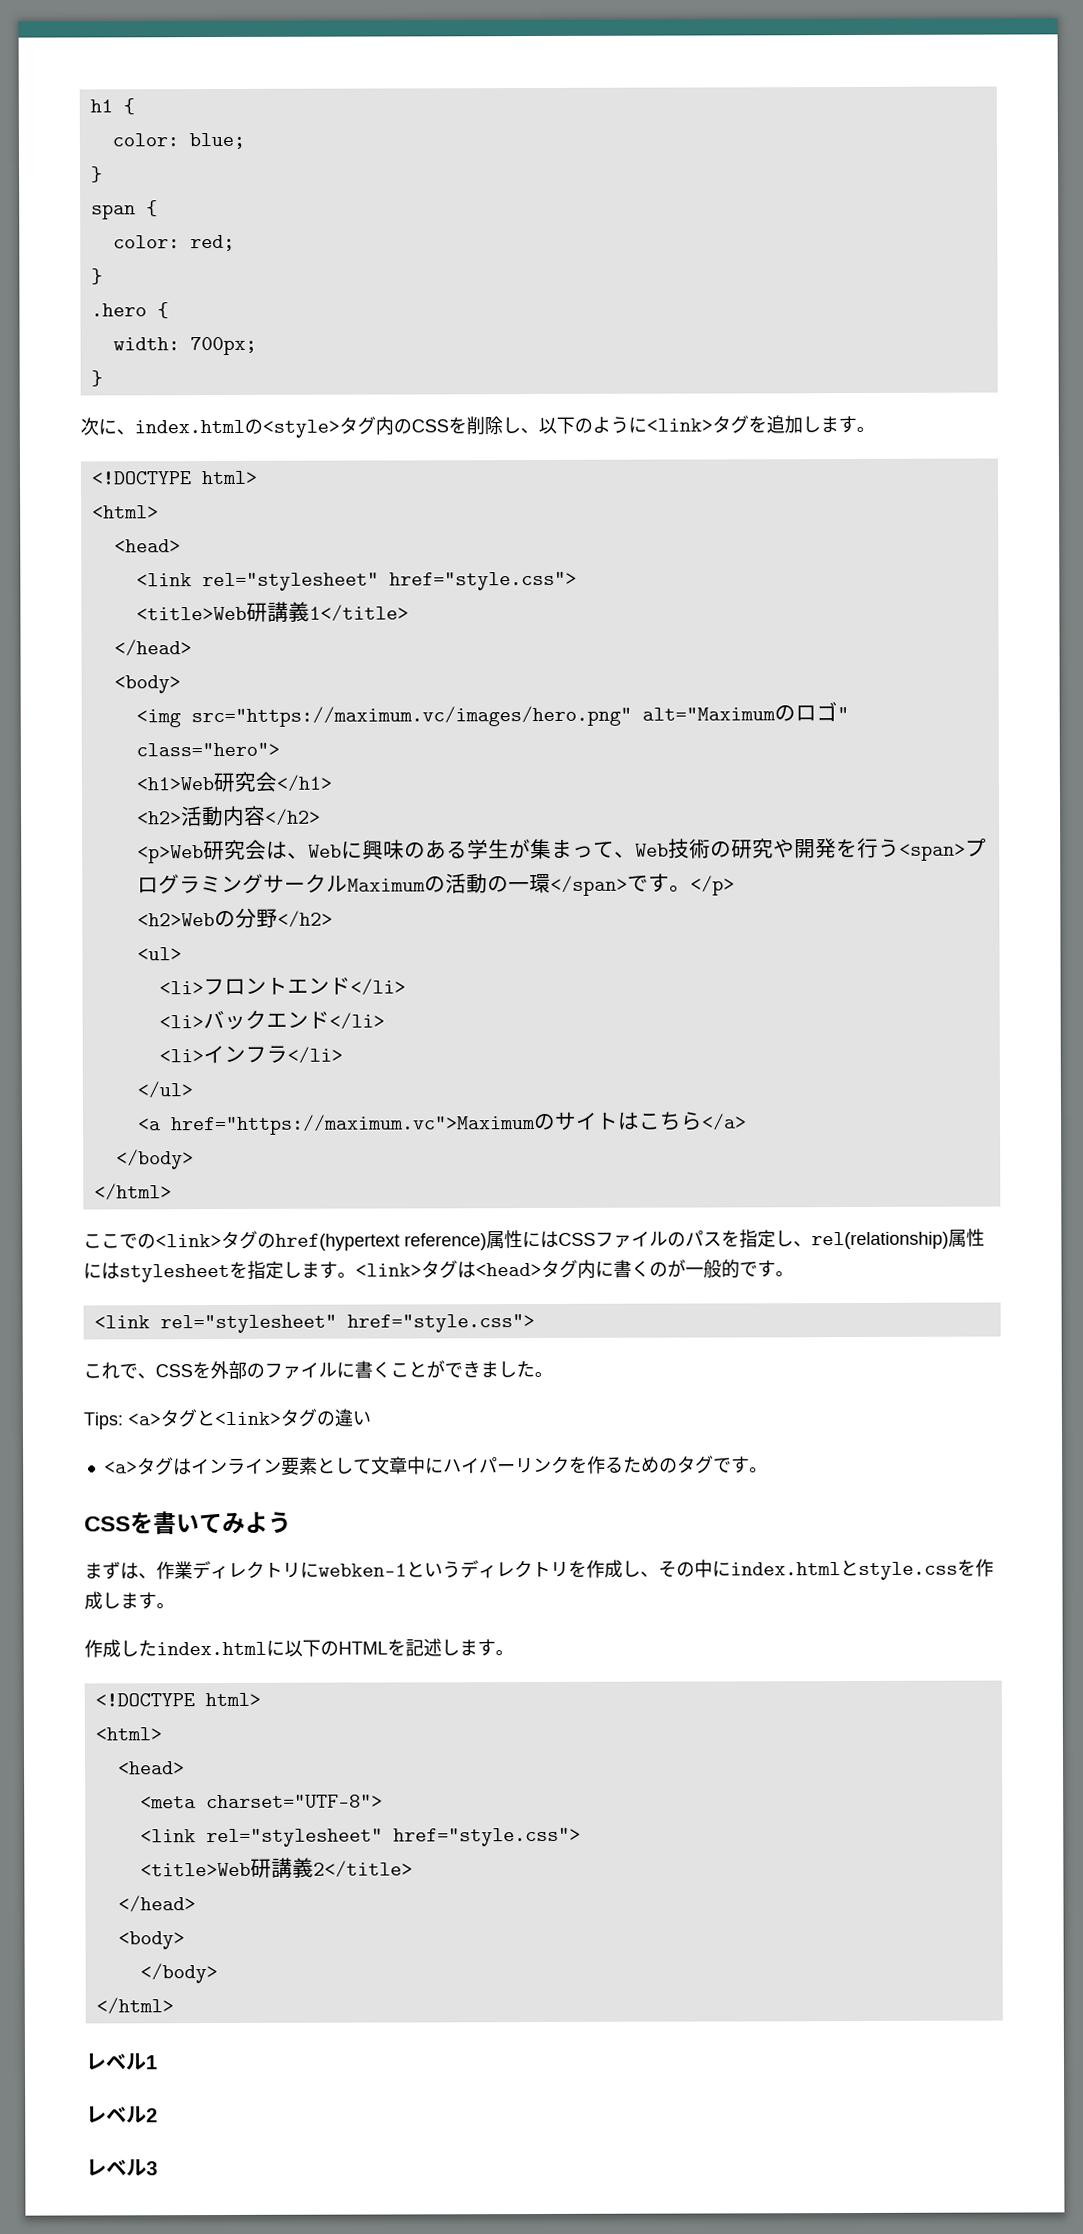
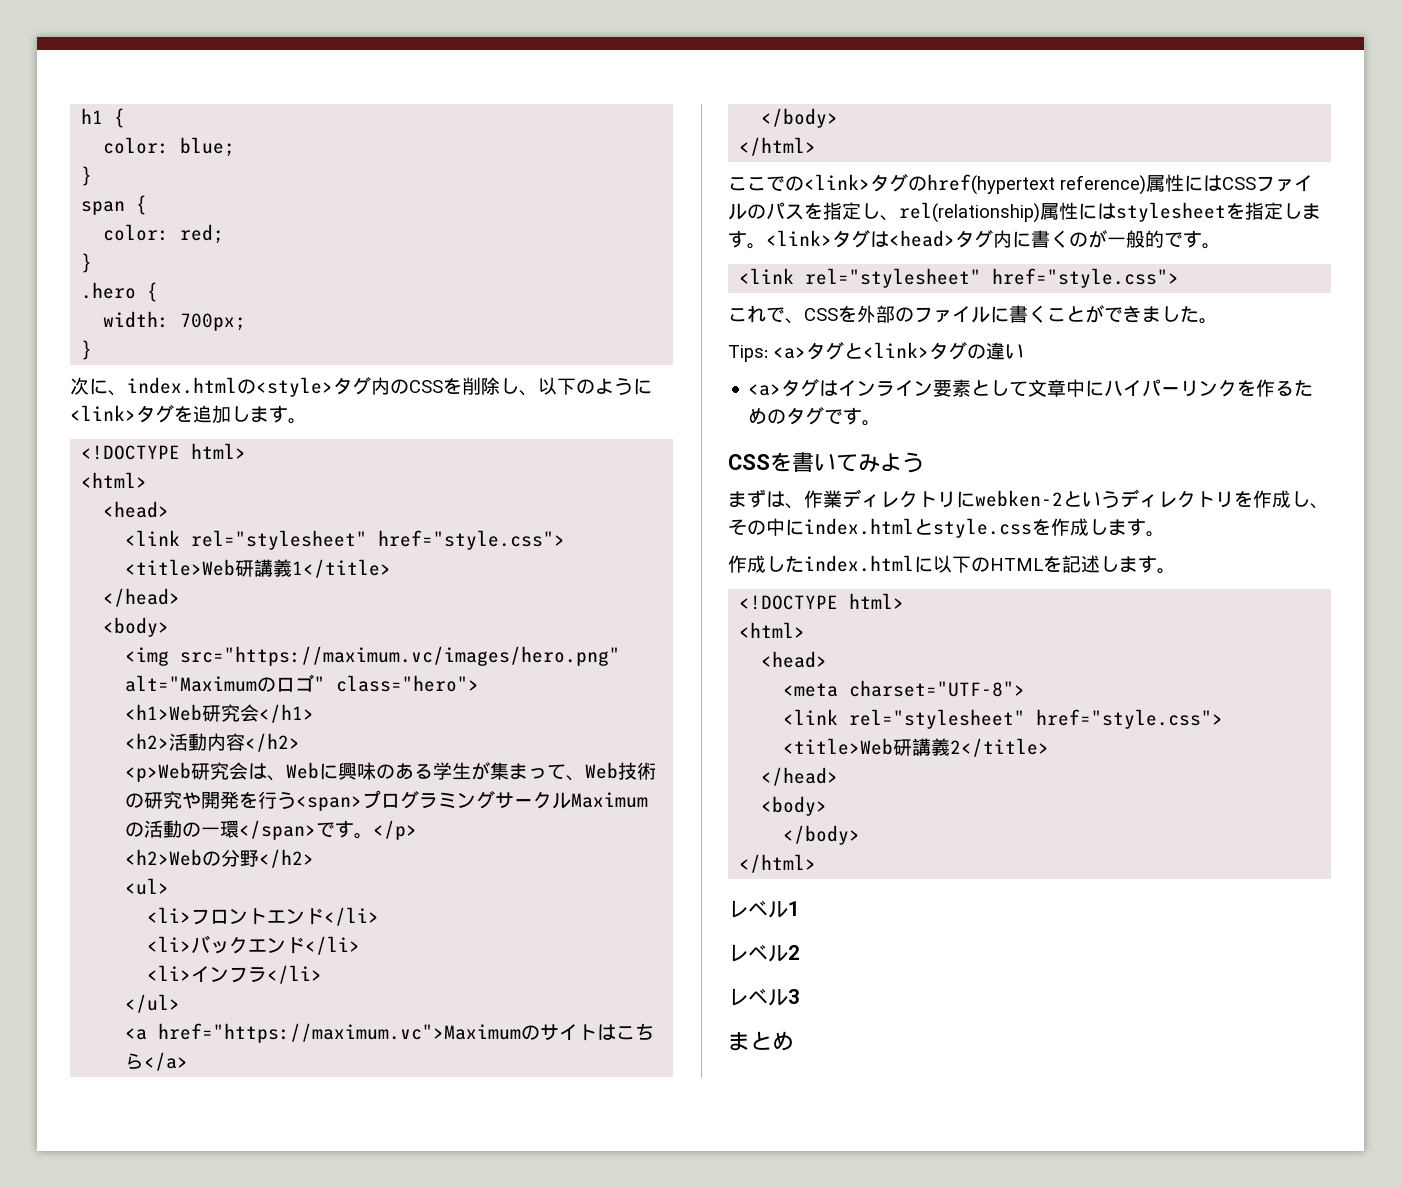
- まずは、作業ディレクトリにwebken-1というディレクトリを作成し、その中にindex.htmlとstyle.cssを作成します。
+ まずは、作業ディレクトリにwebken-2というディレクトリを作成し、その中にindex.htmlとstyle.cssを作成します。
+ まとめ

